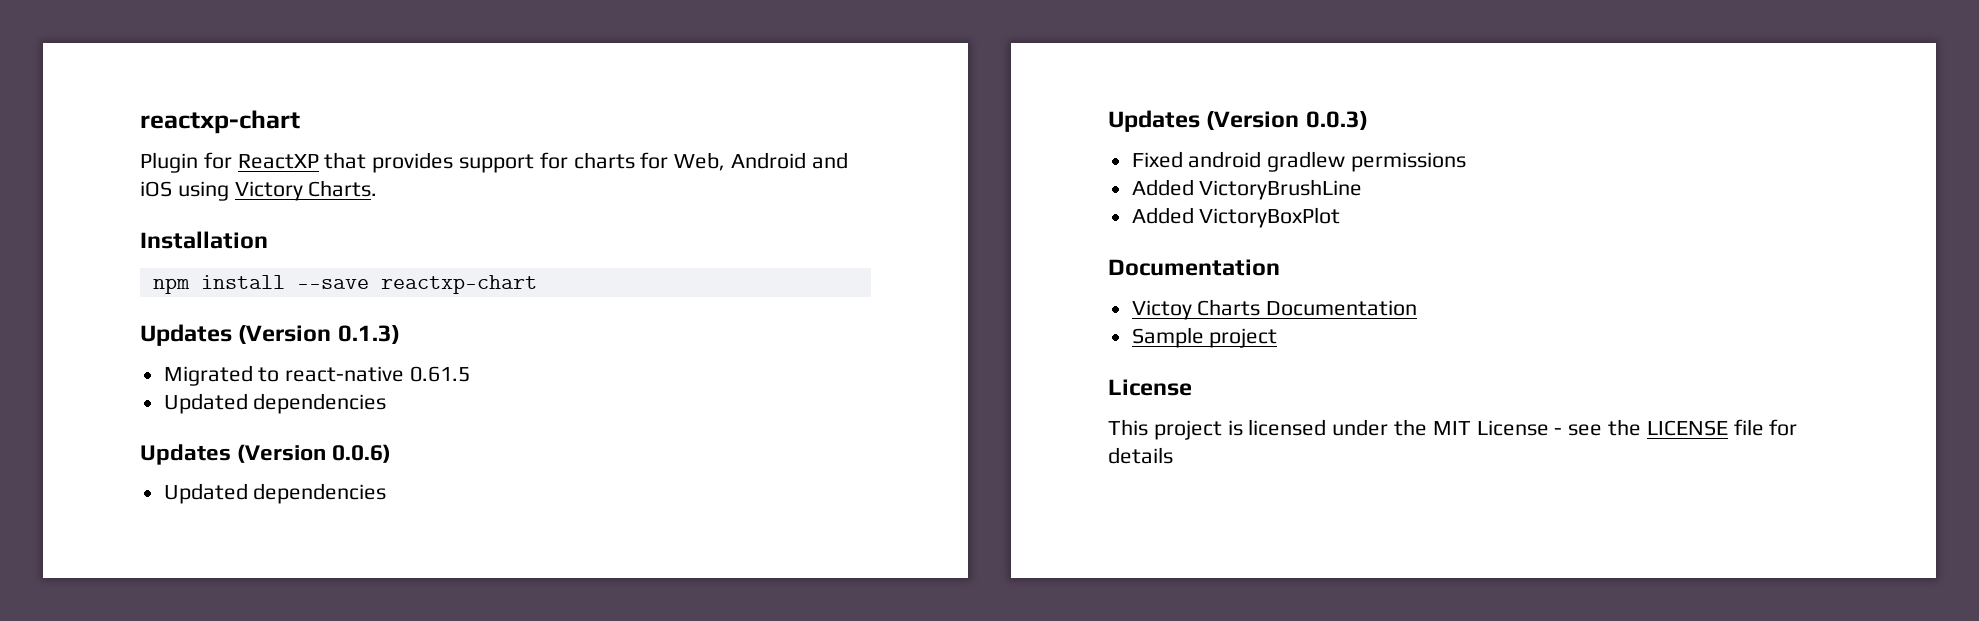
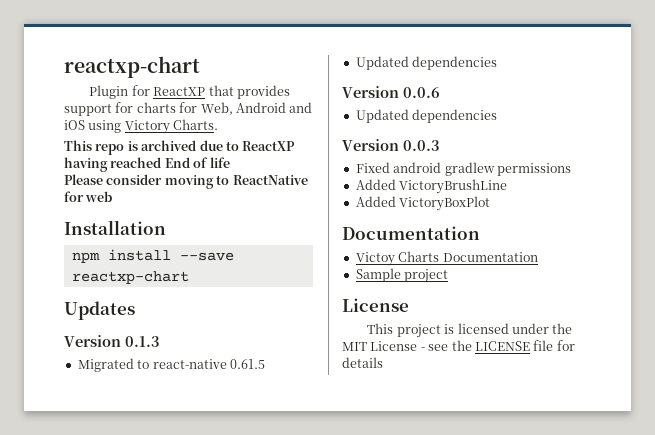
+ This repo is archived due to ReactXP having reached End of life
+ Please consider moving to ReactNative for web
- Updates (Version 0.1.3)
+ Updates
+ Version 0.1.3
- Updates (Version 0.0.6)
+ Version 0.0.6
  Updated dependencies
- Updates (Version 0.0.3)
+ Version 0.0.3

